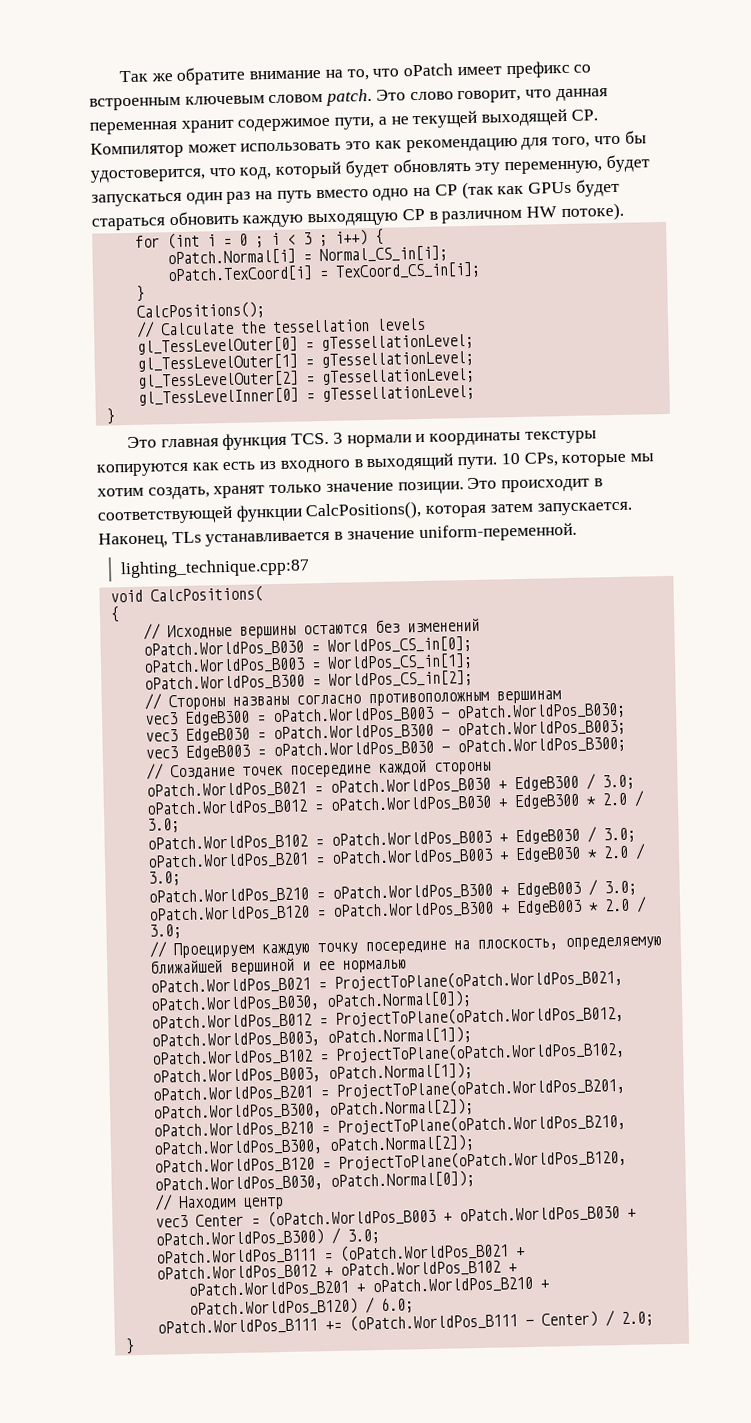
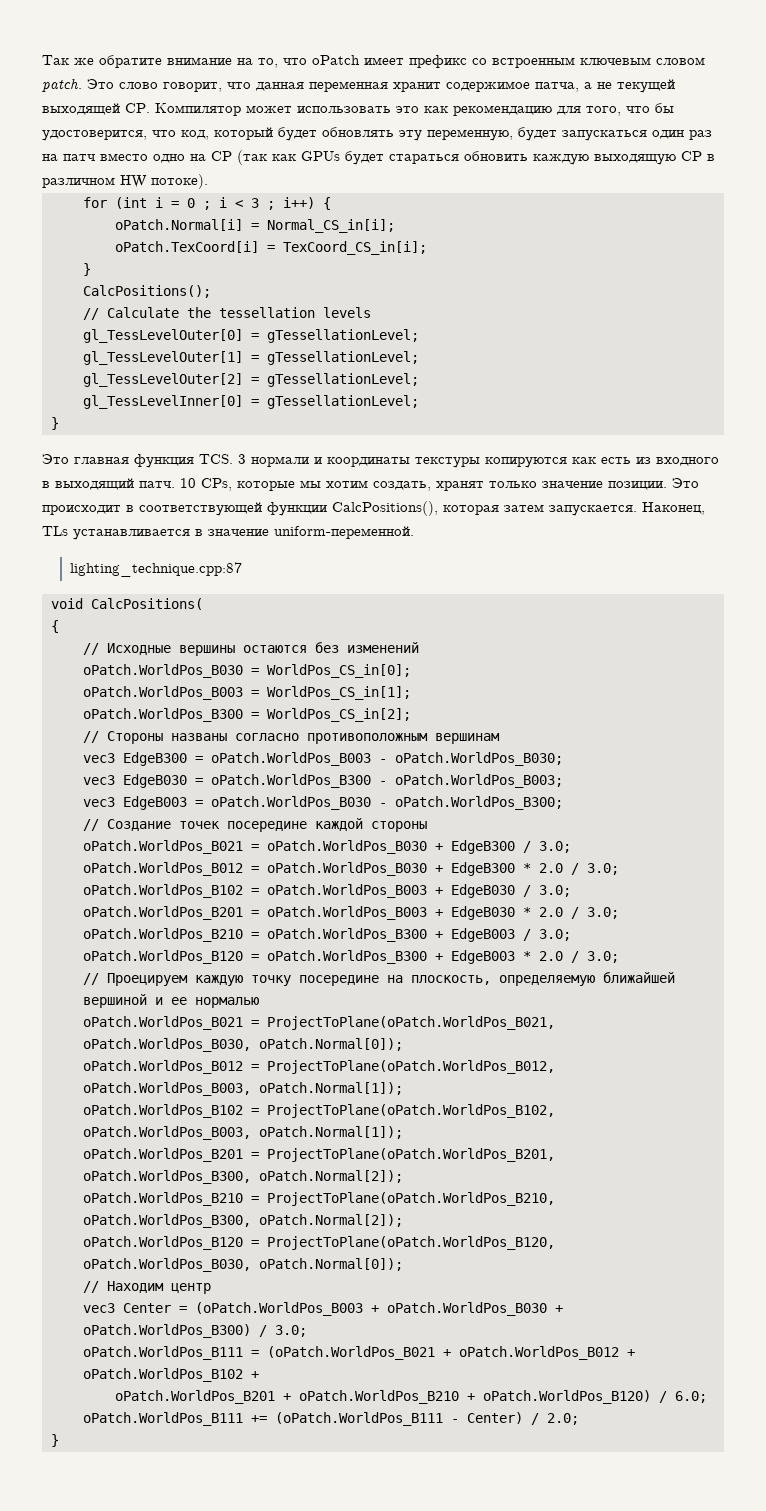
- Это слово говорит, что данная переменная хранит содержимое пути, а не текущей выходящей CP. Компилятор может использовать это как рекомендацию для того, что бы удостоверится, что код, который будет обновлять эту переменную, будет запускаться один раз на путь вместо одно на CP (так как GPUs будет стараться обновить каждую выходящую CP в различном HW потоке).
+ Это слово говорит, что данная переменная хранит содержимое патча, а не текущей выходящей CP. Компилятор может использовать это как рекомендацию для того, что бы удостоверится, что код, который будет обновлять эту переменную, будет запускаться один раз на патч вместо одно на CP (так как GPUs будет стараться обновить каждую выходящую CP в различном HW потоке).
- Это главная функция TCS. 3 нормали и координаты текстуры копируются как есть из входного в выходящий пути.
+ Это главная функция TCS. 3 нормали и координаты текстуры копируются как есть из входного в выходящий патч.

